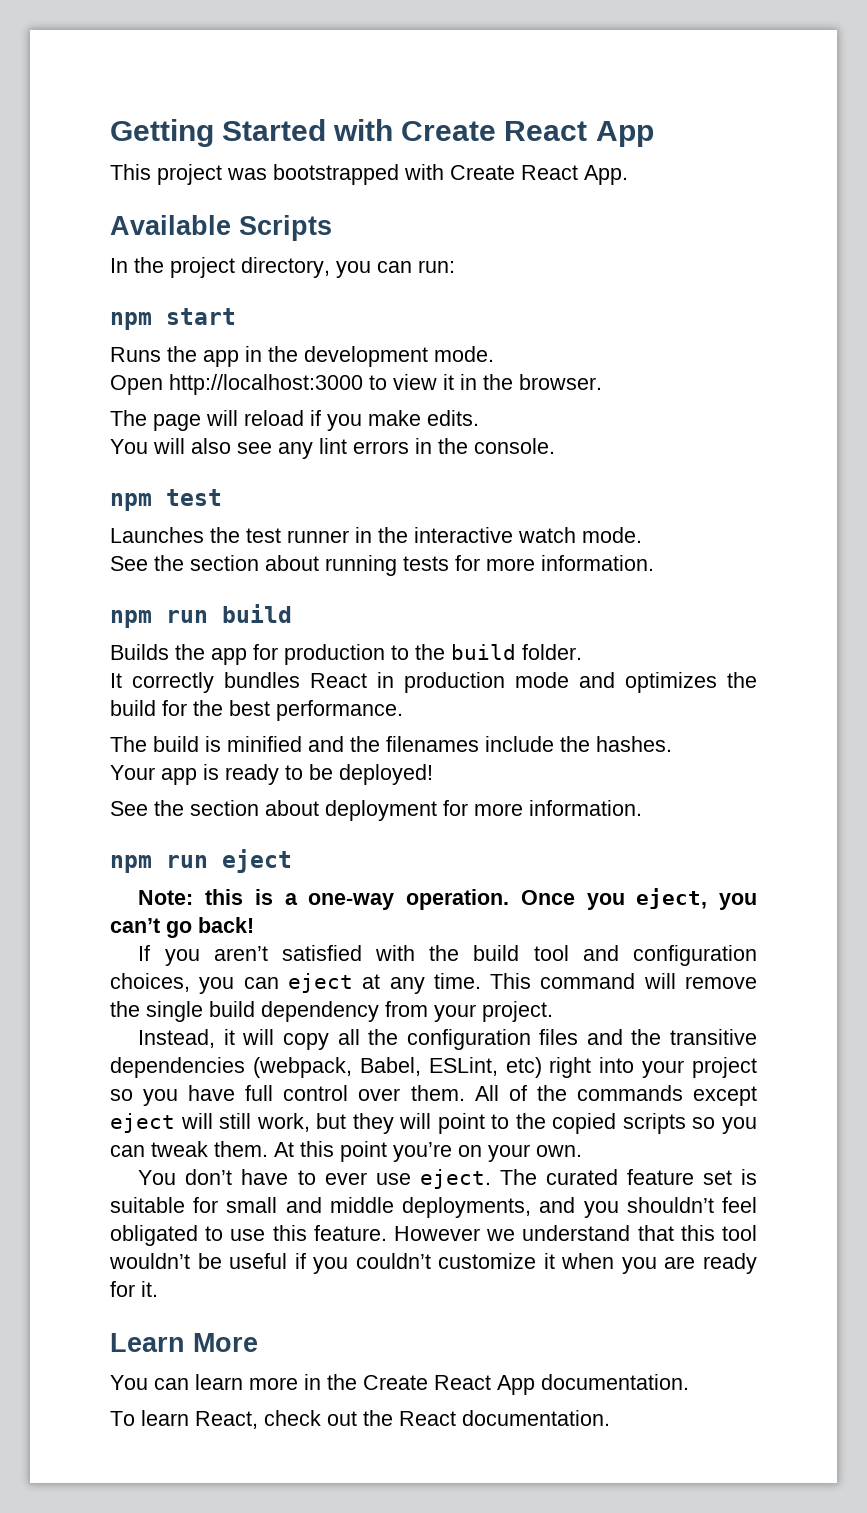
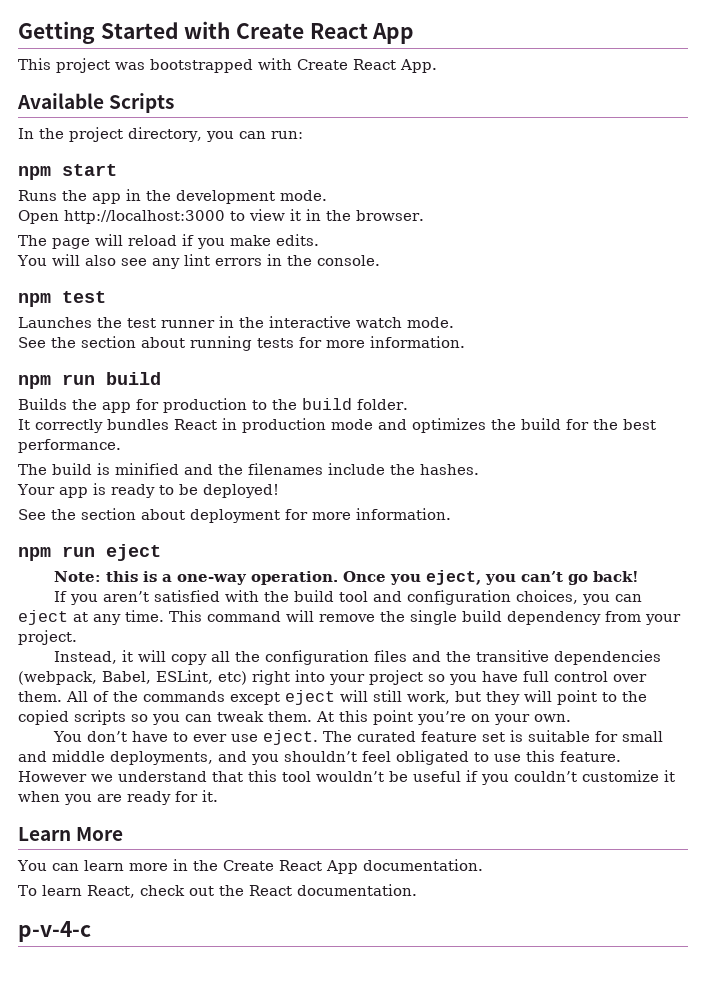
+ p-v-4-c

